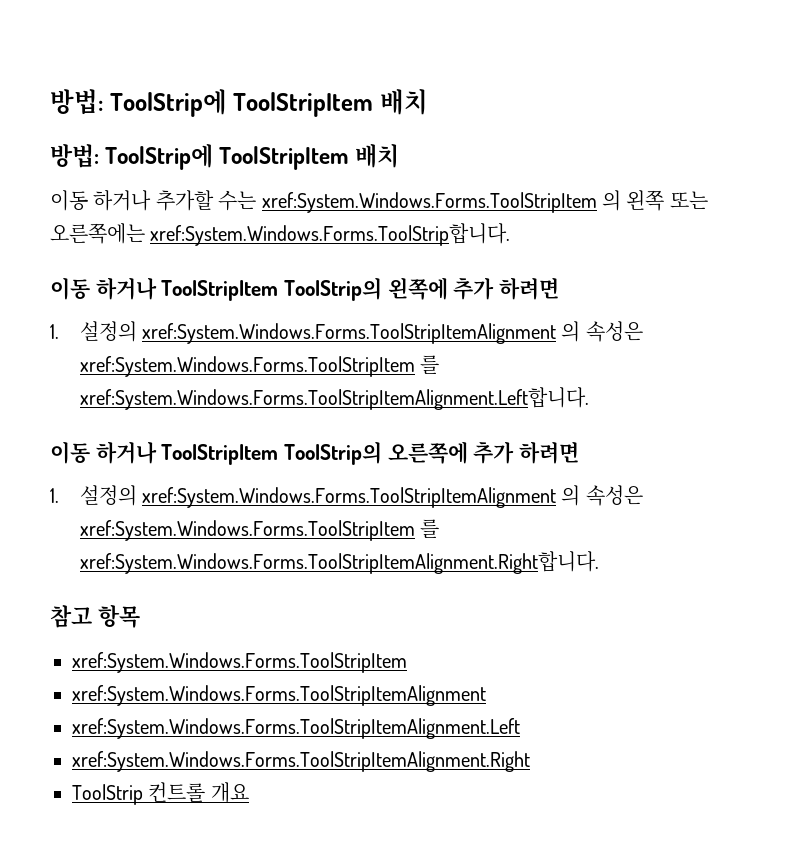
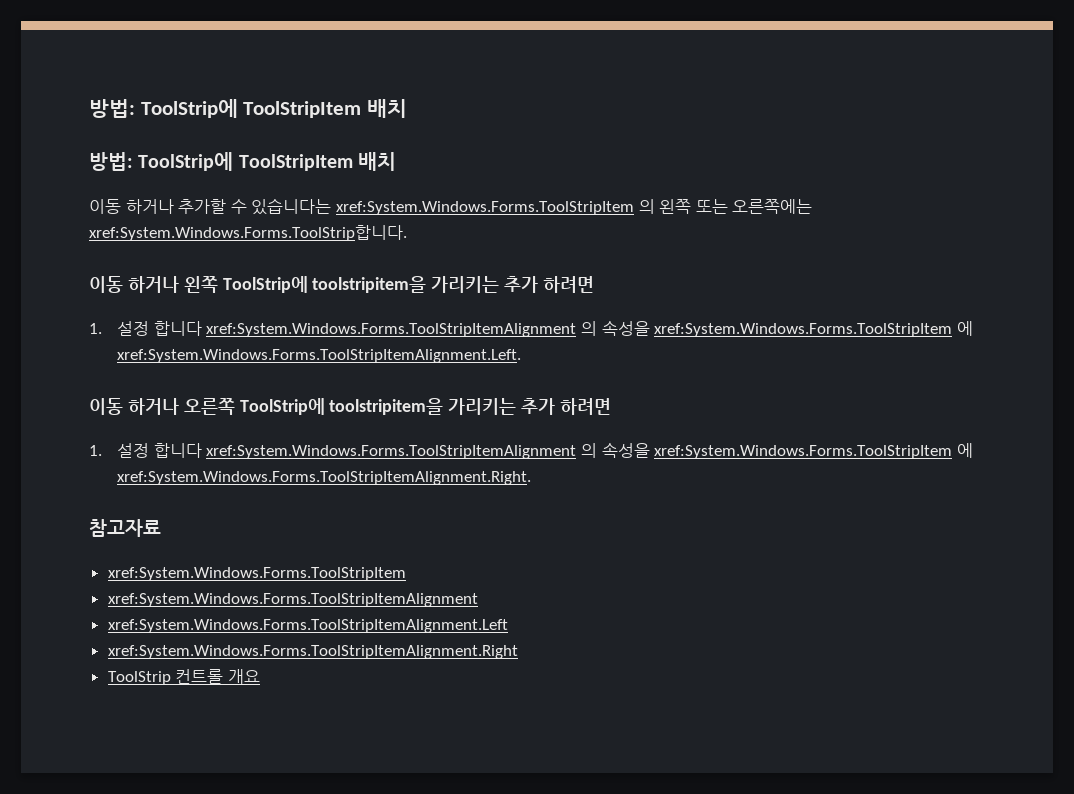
- 이동 하거나 추가할 수는 xref:System.Windows.Forms.ToolStripItem 의 왼쪽 또는 오른쪽에는 xref:System.Windows.Forms.ToolStrip합니다.
+ 이동 하거나 추가할 수 있습니다는 xref:System.Windows.Forms.ToolStripItem 의 왼쪽 또는 오른쪽에는 xref:System.Windows.Forms.ToolStrip합니다.
- 이동 하거나 ToolStripItem ToolStrip의 왼쪽에 추가 하려면
- 1. 설정의 xref:System.Windows.Forms.ToolStripItemAlignment 의 속성은 xref:System.Windows.Forms.ToolStripItem 를 xref:System.Windows.Forms.ToolStripItemAlignment.Left합니다.
- 이동 하거나 ToolStripItem ToolStrip의 오른쪽에 추가 하려면
- 1. 설정의 xref:System.Windows.Forms.ToolStripItemAlignment 의 속성은 xref:System.Windows.Forms.ToolStripItem 를 xref:System.Windows.Forms.ToolStripItemAlignment.Right합니다.
- 참고 항목
+ 이동 하거나 왼쪽 ToolStrip에 toolstripitem을 가리키는 추가 하려면
+ 1. 설정 합니다 xref:System.Windows.Forms.ToolStripItemAlignment 의 속성을 xref:System.Windows.Forms.ToolStripItem 에 xref:System.Windows.Forms.ToolStripItemAlignment.Left.
+ 이동 하거나 오른쪽 ToolStrip에 toolstripitem을 가리키는 추가 하려면
+ 1. 설정 합니다 xref:System.Windows.Forms.ToolStripItemAlignment 의 속성을 xref:System.Windows.Forms.ToolStripItem 에 xref:System.Windows.Forms.ToolStripItemAlignment.Right.
+ 참고자료

